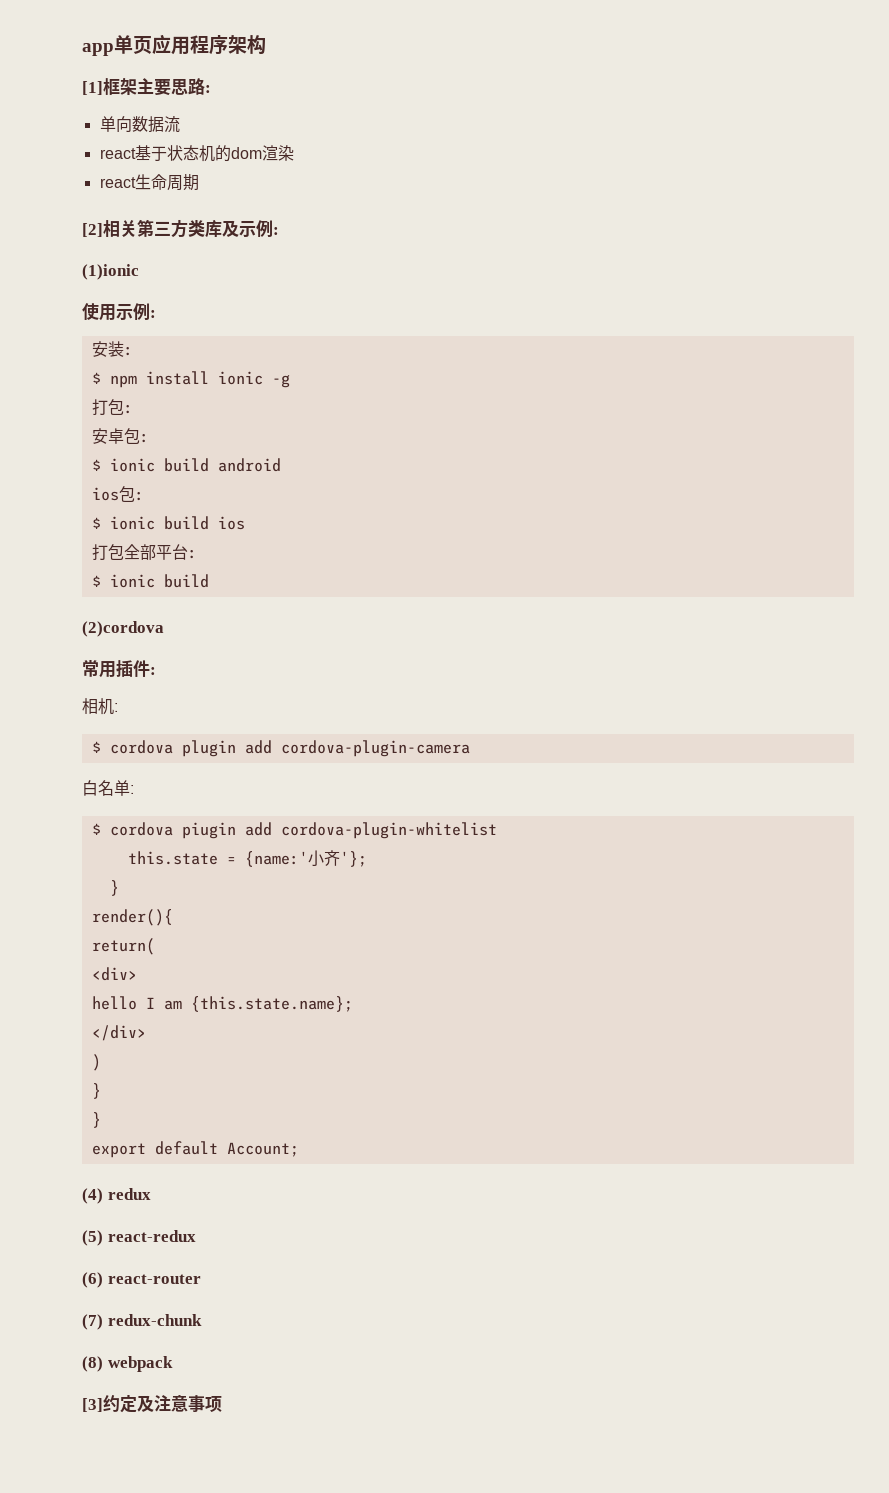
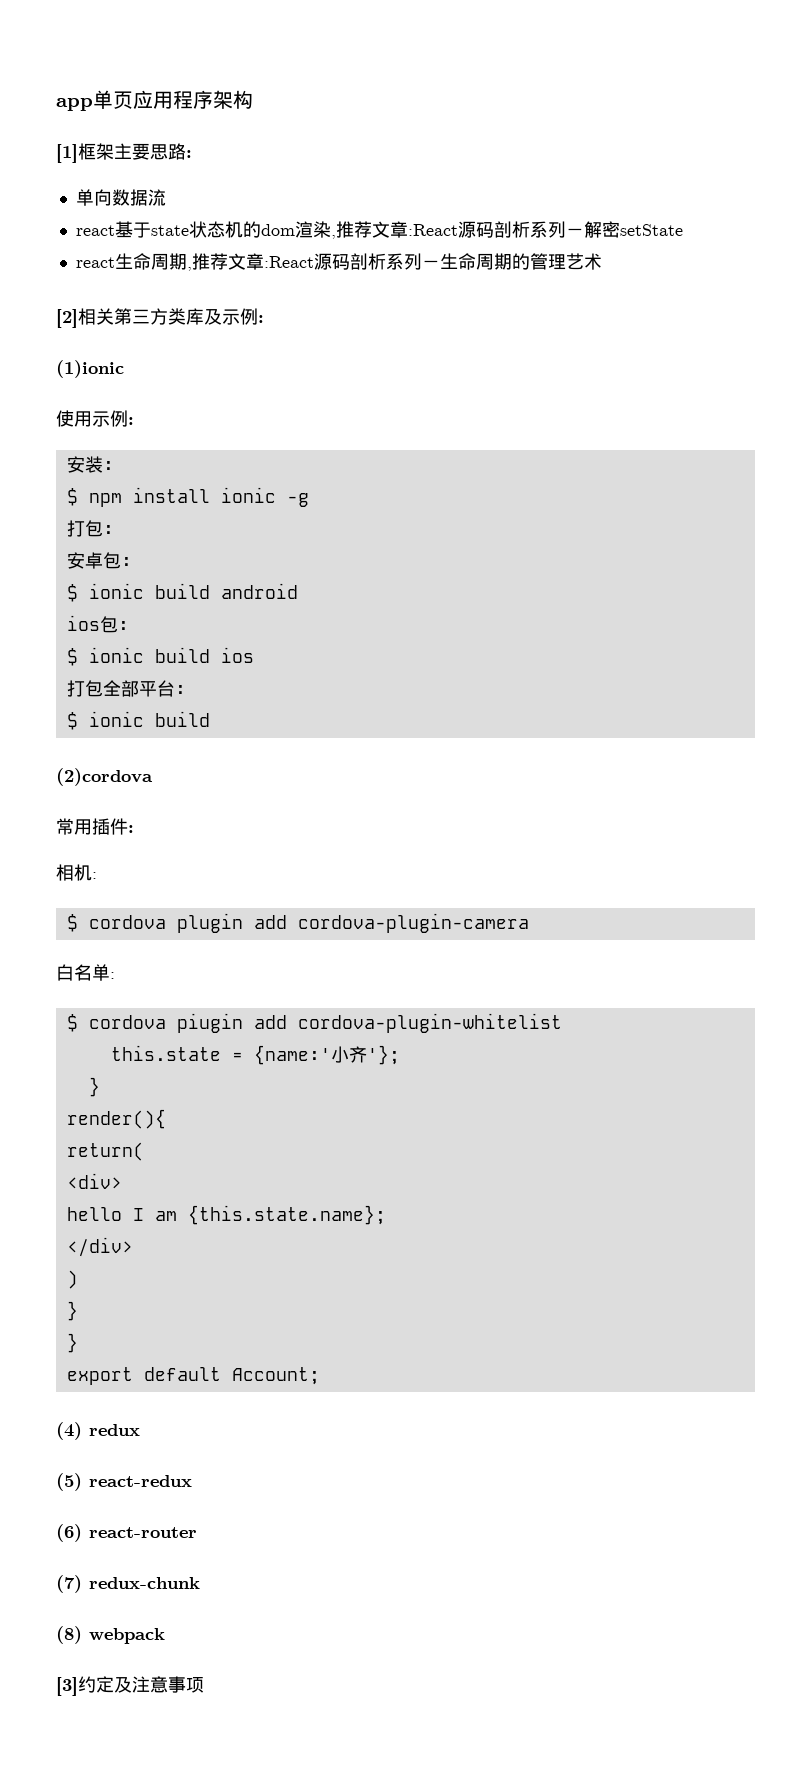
- react基于状态机的dom渲染
- react生命周期
+ react基于state状态机的dom渲染,推荐文章:React源码剖析系列－解密setState
+ react生命周期,推荐文章:React源码剖析系列－生命周期的管理艺术

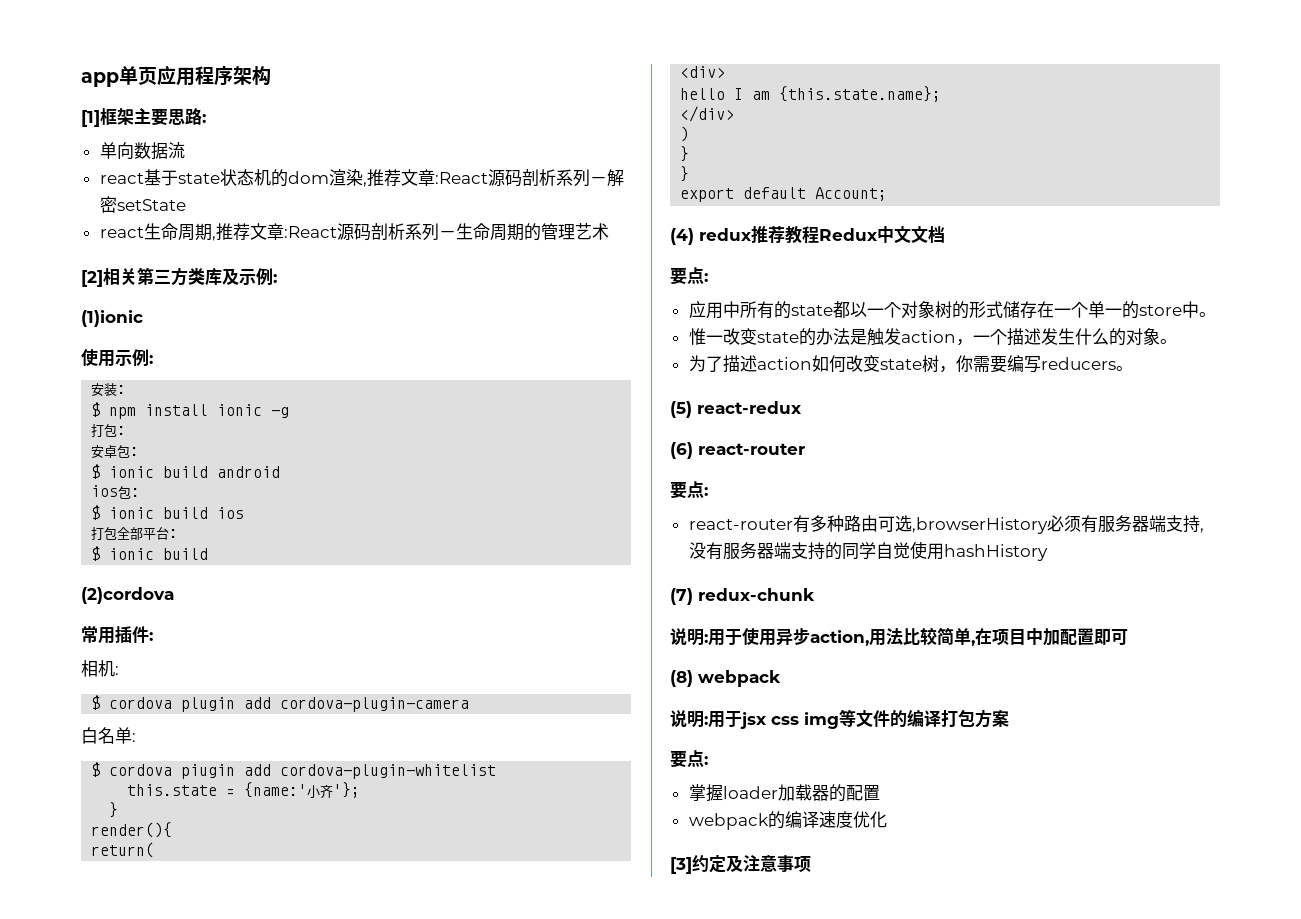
- (4) redux
+ (4) redux推荐教程Redux中文文档
+ 要点:
+ 应用中所有的state都以一个对象树的形式储存在一个单一的store中。
+ 惟一改变state的办法是触发action，一个描述发生什么的对象。
+ 为了描述action如何改变state树，你需要编写reducers。
  (5) react-redux
  (6) react-router
+ 要点:
+ react-router有多种路由可选,browserHistory必须有服务器端支持,没有服务器端支持的同学自觉使用hashHistory
  (7) redux-chunk
+ 说明:用于使用异步action,用法比较简单,在项目中加配置即可
  (8) webpack
+ 说明:用于jsx css img等文件的编译打包方案
+ 要点:
+ 掌握loader加载器的配置
+ webpack的编译速度优化

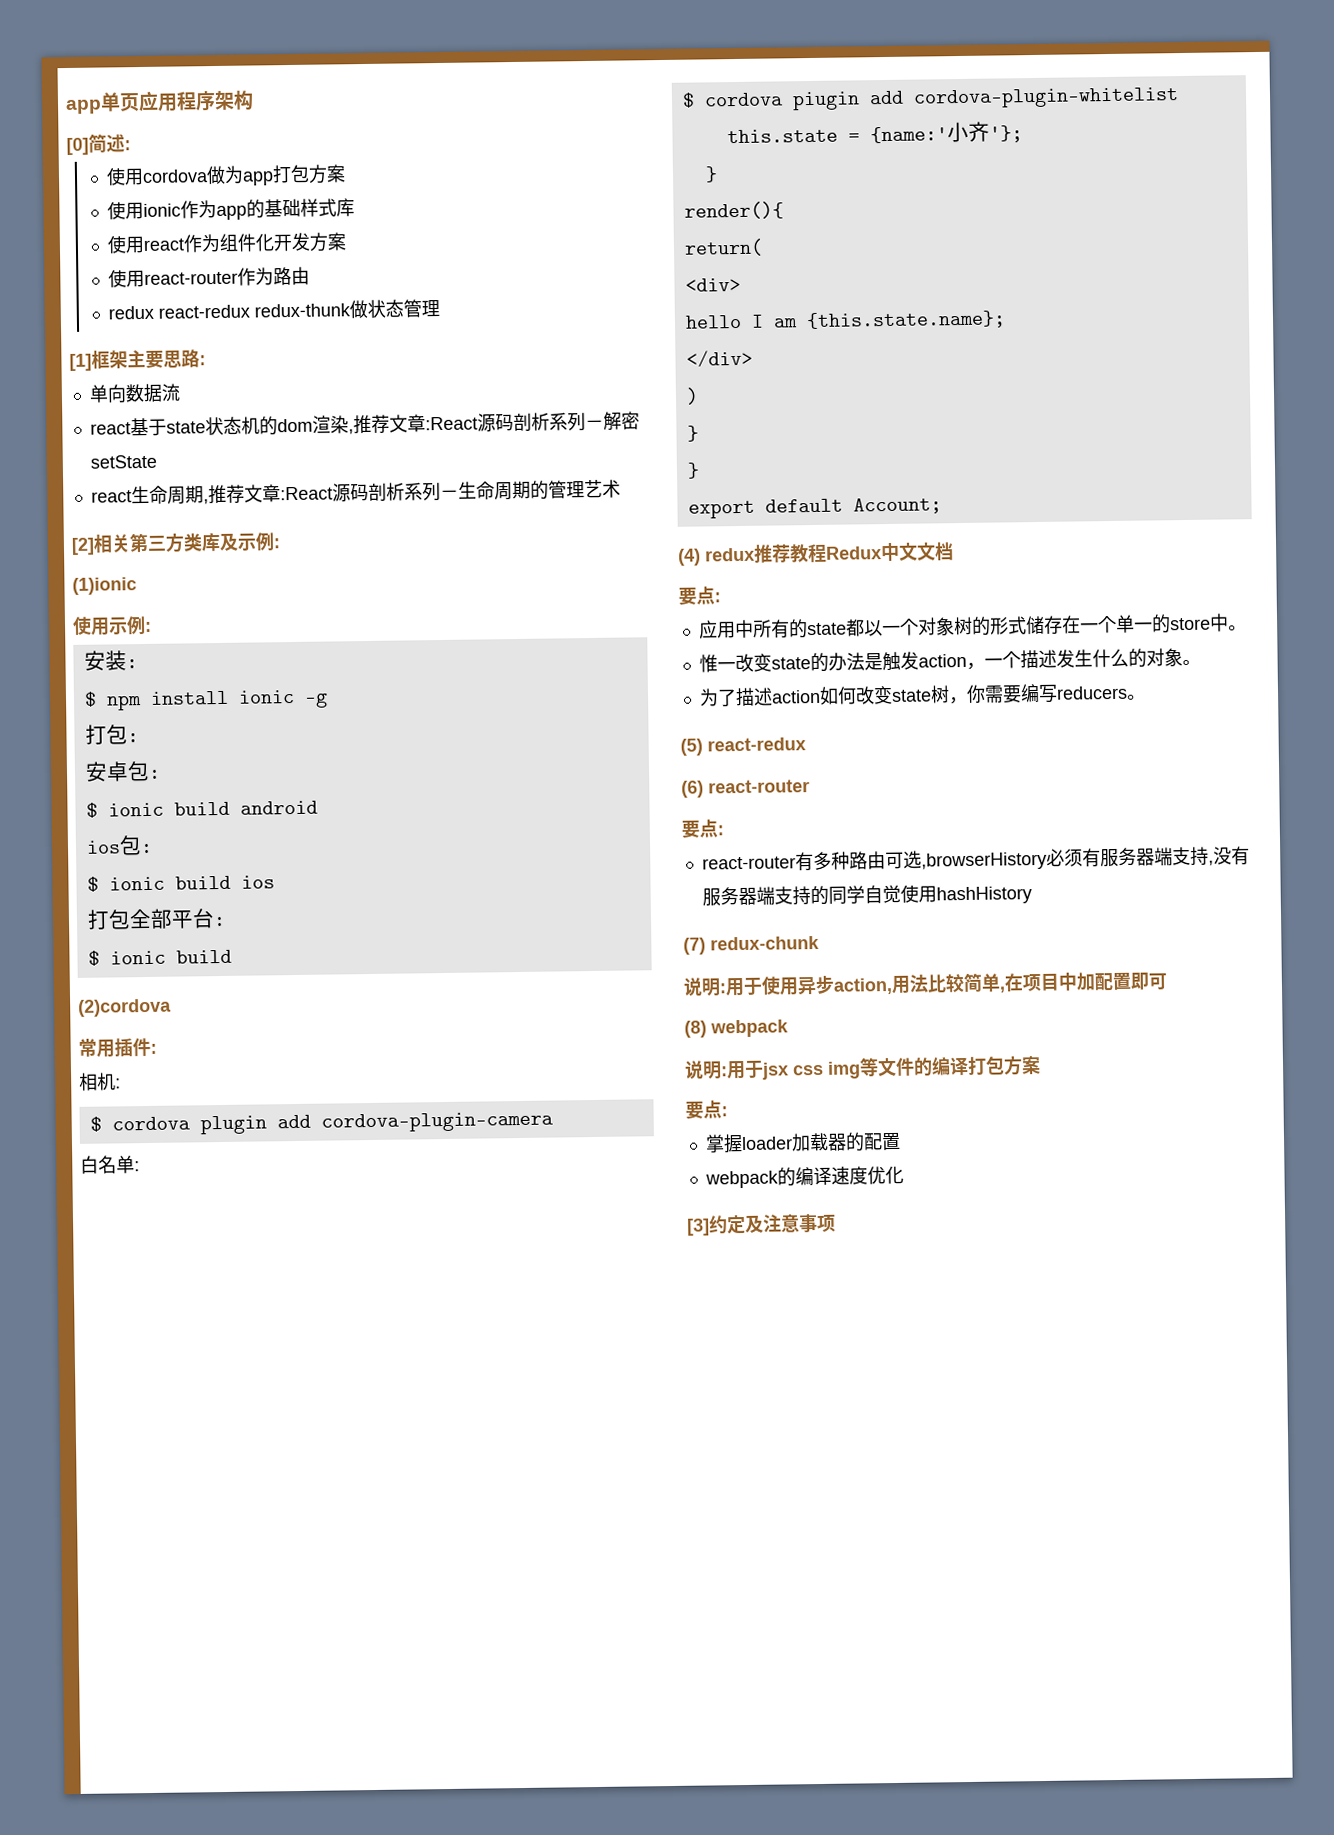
+ [0]简述:
+ 使用cordova做为app打包方案
+ 使用ionic作为app的基础样式库
+ 使用react作为组件化开发方案
+ 使用react-router作为路由
+ redux react-redux redux-thunk做状态管理

